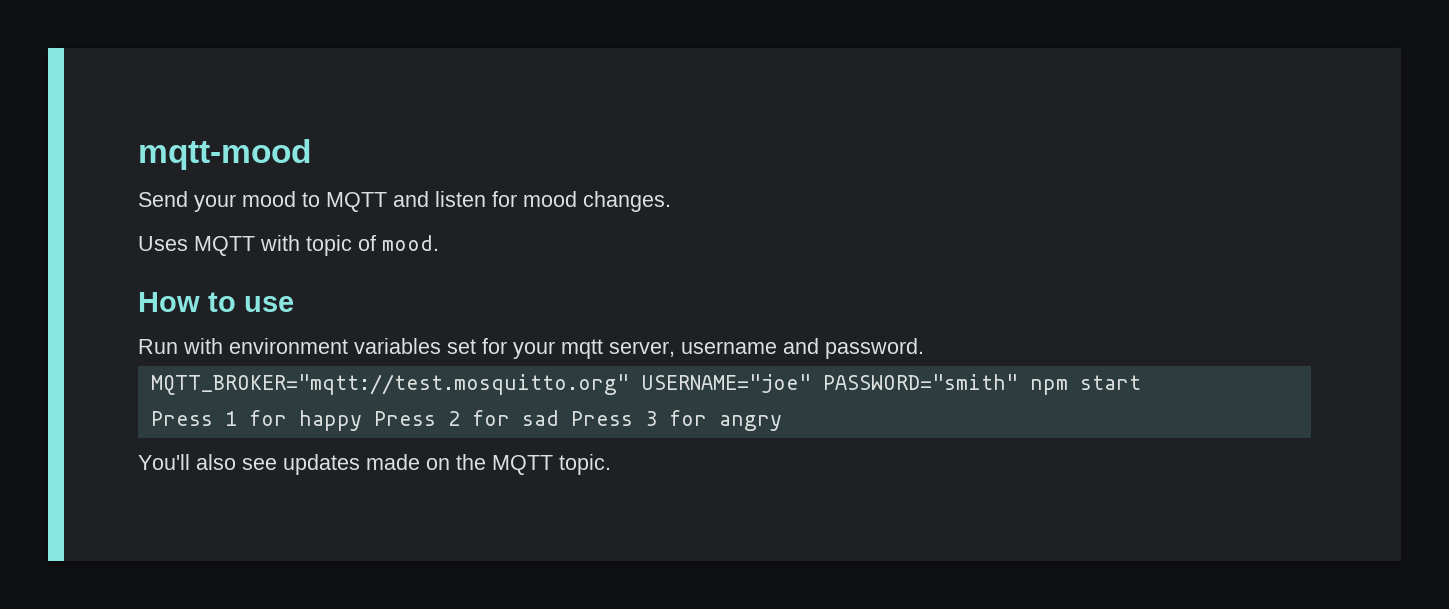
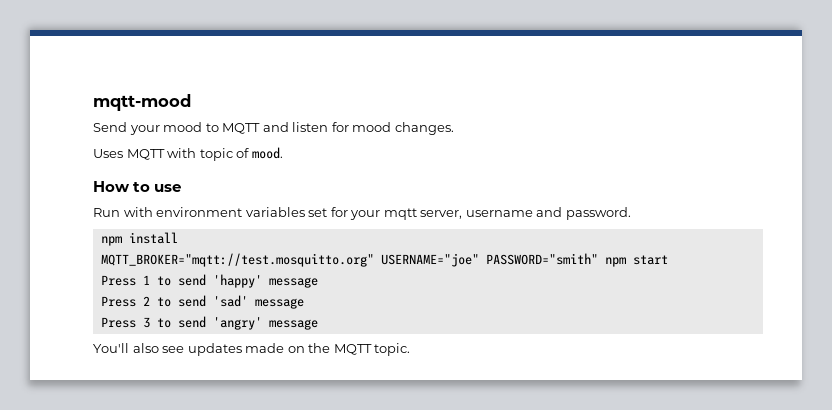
+ npm install
- Press 1 for happy Press 2 for sad Press 3 for angry
+ Press 1 to send 'happy' message
+ Press 2 to send 'sad' message
+ Press 3 to send 'angry' message

